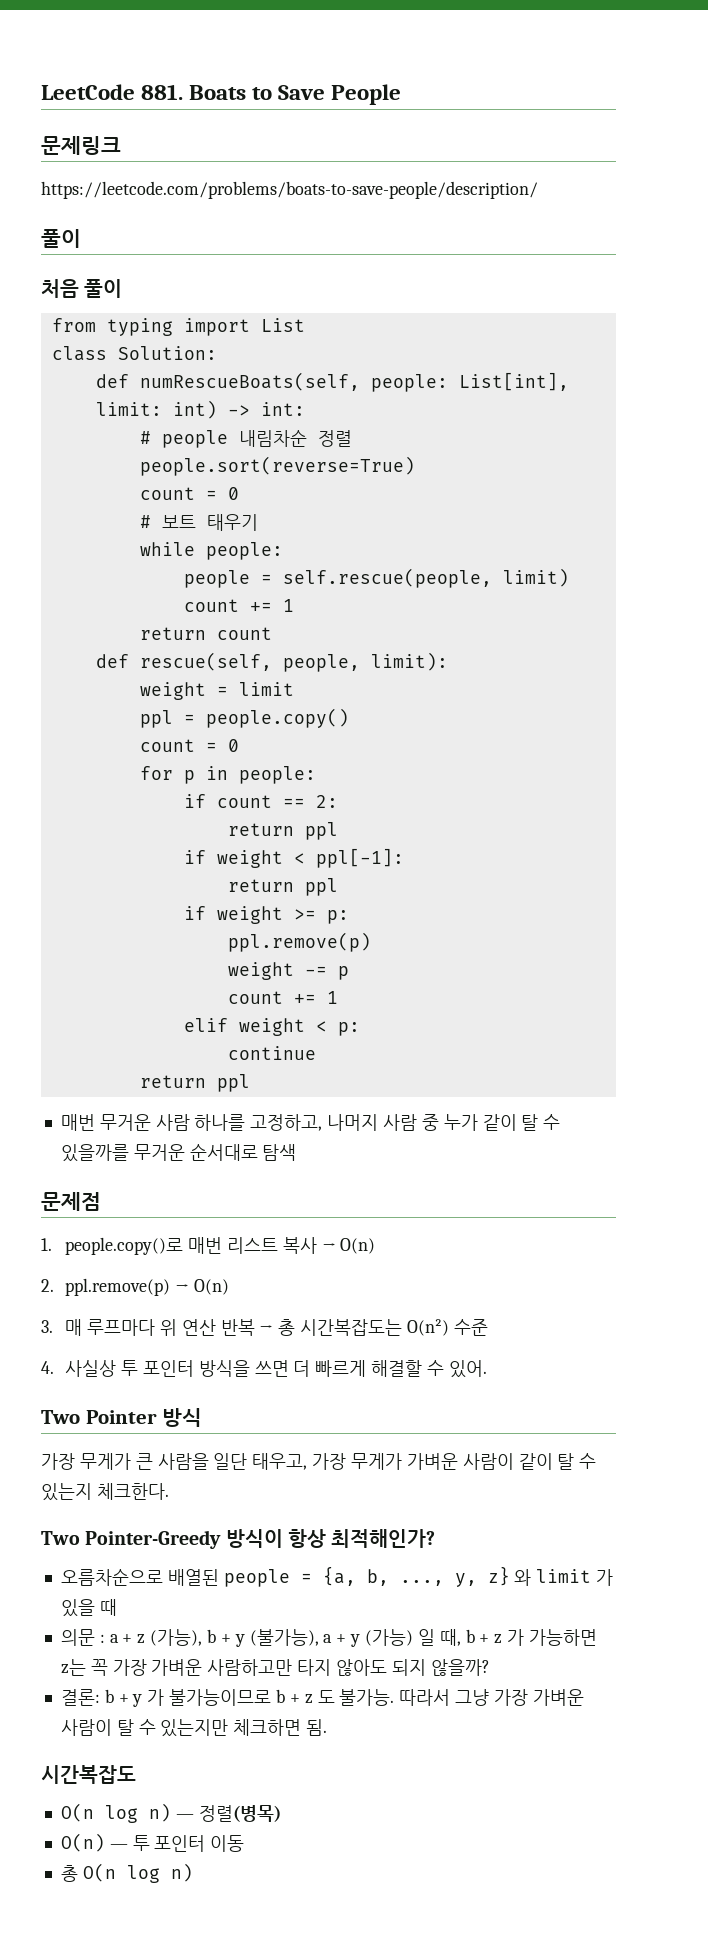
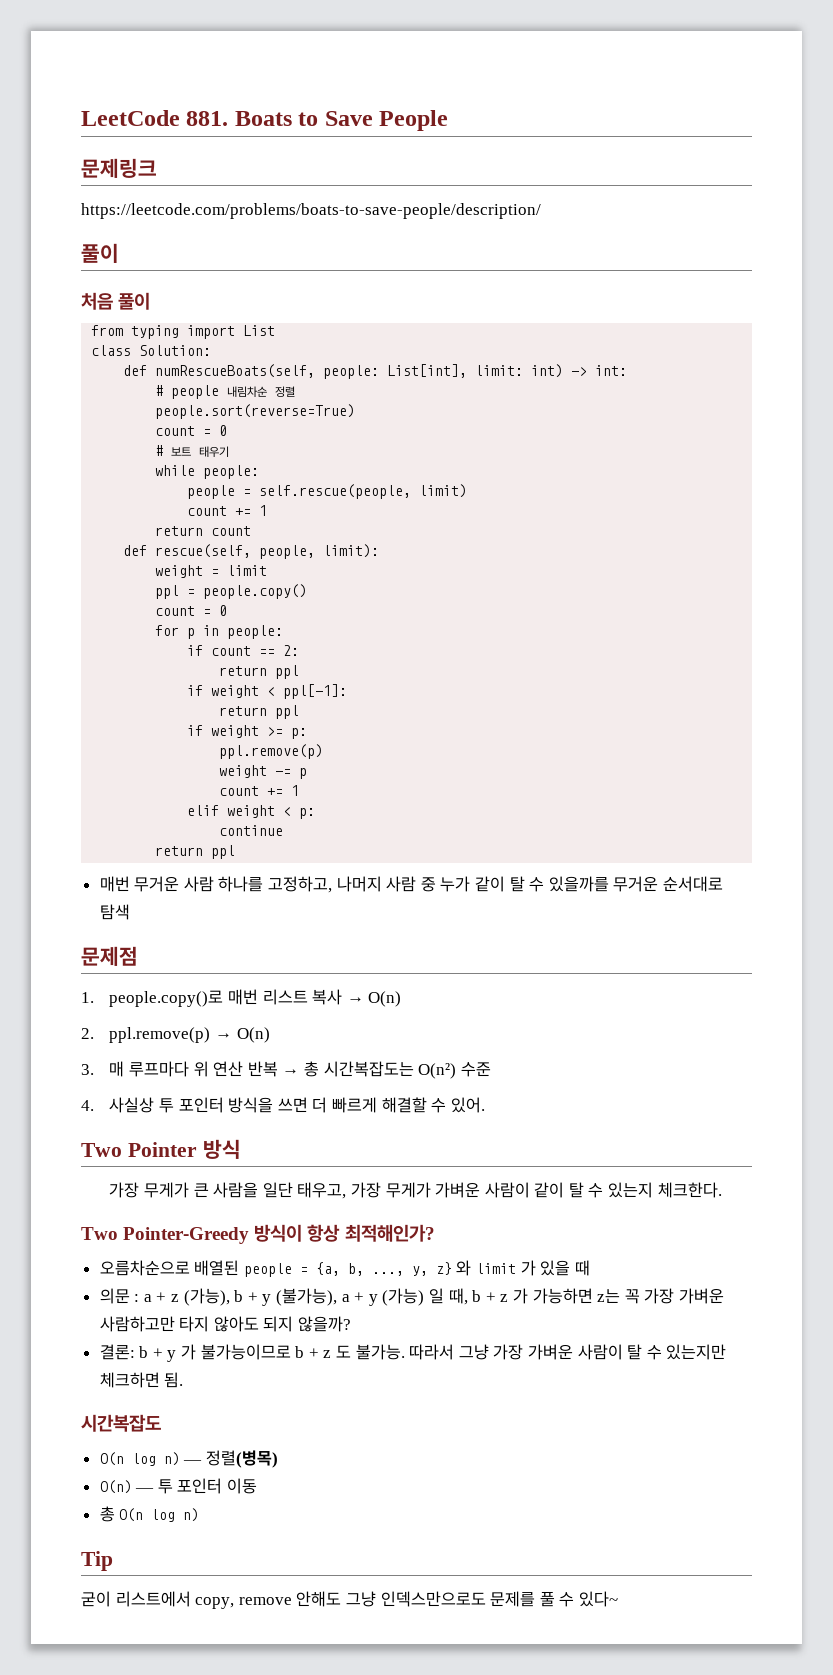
+ Tip
+ 굳이 리스트에서 copy, remove 안해도 그냥 인덱스만으로도 문제를 풀 수 있다~

